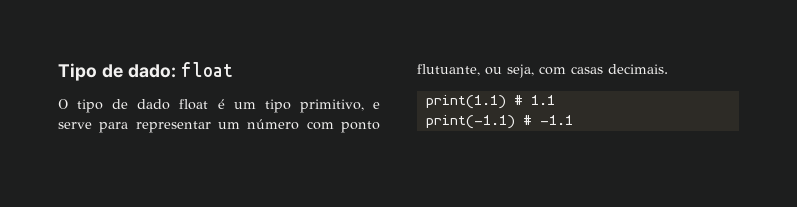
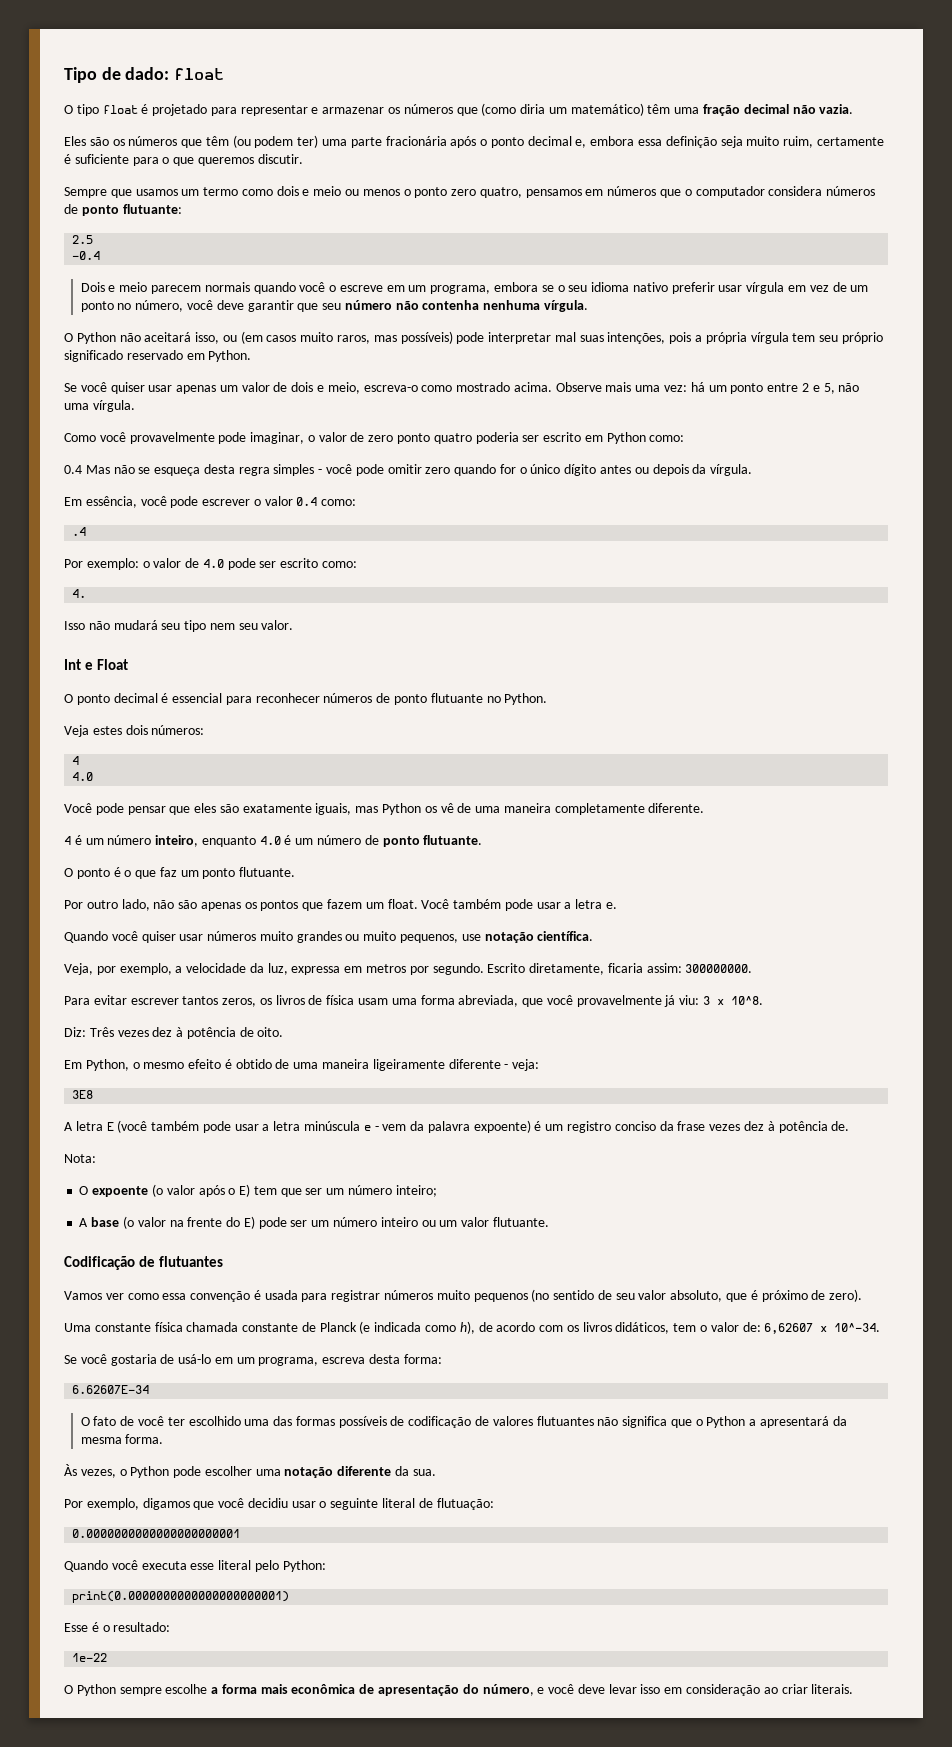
- O tipo de dado float é um tipo primitivo, e serve para representar um número com ponto flutuante, ou seja, com casas decimais.
- print(1.1) # 1.1
- print(-1.1) # -1.1
+ O tipo float é projetado para representar e armazenar os números que (como diria um matemático) têm uma fração decimal não vazia.
+ Eles são os números que têm (ou podem ter) uma parte fracionária após o ponto decimal e, embora essa definição seja muito ruim, certamente é suficiente para o que queremos discutir.
+ Sempre que usamos um termo como dois e meio ou menos o ponto zero quatro, pensamos em números que o computador considera números de ponto flutuante:
+ 2.5
+ -0.4
+ Dois e meio parecem normais quando você o escreve em um programa, embora se o seu idioma nativo preferir usar vírgula em vez de um ponto no número, você deve garantir que seu número não contenha nenhuma vírgula.
+ O Python não aceitará isso, ou (em casos muito raros, mas possíveis) pode interpretar mal suas intenções, pois a própria vírgula tem seu próprio significado reservado em Python.
+ Se você quiser usar apenas um valor de dois e meio, escreva-o como mostrado acima. Observe mais uma vez: há um ponto entre 2 e 5, não uma vírgula.
+ Como você provavelmente pode imaginar, o valor de zero ponto quatro poderia ser escrito em Python como:
+ 0.4 Mas não se esqueça desta regra simples - você pode omitir zero quando for o único dígito antes ou depois da vírgula.
+ Em essência, você pode escrever o valor 0.4 como:
+ .4
+ Por exemplo: o valor de 4.0 pode ser escrito como:
+ 4.
+ Isso não mudará seu tipo nem seu valor.
+ Int e Float
+ O ponto decimal é essencial para reconhecer números de ponto flutuante no Python.
+ Veja estes dois números:
+ 4
+ 4.0
+ Você pode pensar que eles são exatamente iguais, mas Python os vê de uma maneira completamente diferente.
+ 4 é um número inteiro, enquanto 4.0 é um número de ponto flutuante.
+ O ponto é o que faz um ponto flutuante.
+ Por outro lado, não são apenas os pontos que fazem um float. Você também pode usar a letra e.
+ Quando você quiser usar números muito grandes ou muito pequenos, use notação científica.
+ Veja, por exemplo, a velocidade da luz, expressa em metros por segundo. Escrito diretamente, ficaria assim: 300000000.
+ Para evitar escrever tantos zeros, os livros de física usam uma forma abreviada, que você provavelmente já viu: 3 x 10^8.
+ Diz: Três vezes dez à potência de oito.
+ Em Python, o mesmo efeito é obtido de uma maneira ligeiramente diferente - veja:
+ 3E8
+ A letra E (você também pode usar a letra minúscula e - vem da palavra expoente) é um registro conciso da frase vezes dez à potência de.
+ Nota:
+ O expoente (o valor após o E) tem que ser um número inteiro;
+ A base (o valor na frente do E) pode ser um número inteiro ou um valor flutuante.
+ Codificação de flutuantes
+ Vamos ver como essa convenção é usada para registrar números muito pequenos (no sentido de seu valor absoluto, que é próximo de zero).
+ Uma constante física chamada constante de Planck (e indicada como h), de acordo com os livros didáticos, tem o valor de: 6,62607 x 10^-34.
+ Se você gostaria de usá-lo em um programa, escreva desta forma:
+ 6.62607E-34
+ O fato de você ter escolhido uma das formas possíveis de codificação de valores flutuantes não significa que o Python a apresentará da mesma forma.
+ Às vezes, o Python pode escolher uma notação diferente da sua.
+ Por exemplo, digamos que você decidiu usar o seguinte literal de flutuação:
+ 0.0000000000000000000001
+ Quando você executa esse literal pelo Python:
+ print(0.0000000000000000000001)
+ Esse é o resultado:
+ 1e-22
+ O Python sempre escolhe a forma mais econômica de apresentação do número, e você deve levar isso em consideração ao criar literais.

